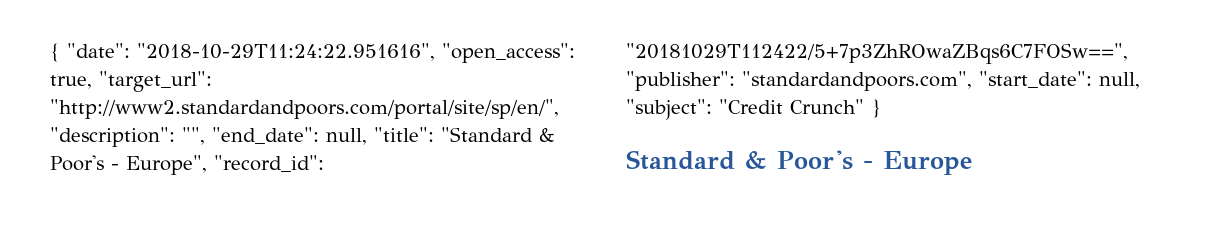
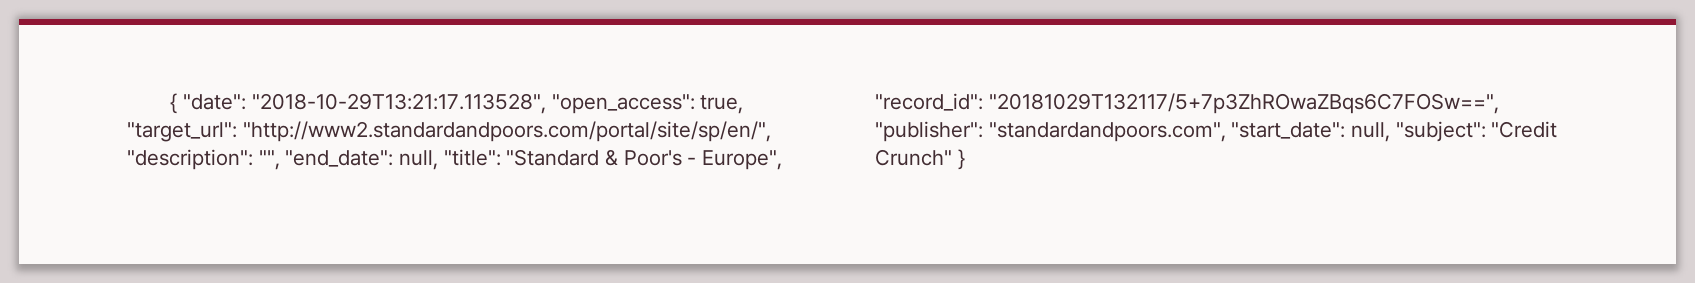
- { "date": "2018-10-29T11:24:22.951616", "open_access": true, "target_url": "http://www2.standardandpoors.com/portal/site/sp/en/", "description": "", "end_date": null, "title": "Standard & Poor's - Europe", "record_id": "20181029T112422/5+7p3ZhROwaZBqs6C7FOSw==", "publisher": "standardandpoors.com", "start_date": null, "subject": "Credit Crunch" }
+ { "date": "2018-10-29T13:21:17.113528", "open_access": true, "target_url": "http://www2.standardandpoors.com/portal/site/sp/en/", "description": "", "end_date": null, "title": "Standard & Poor's - Europe", "record_id": "20181029T132117/5+7p3ZhROwaZBqs6C7FOSw==", "publisher": "standardandpoors.com", "start_date": null, "subject": "Credit Crunch" }
- Standard & Poor's - Europe

